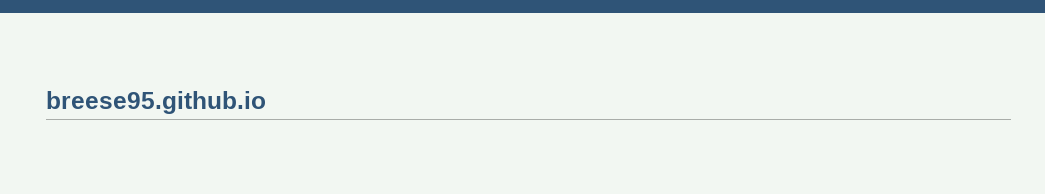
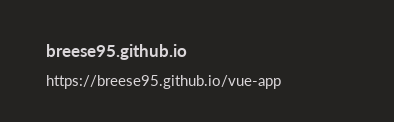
+ https://breese95.github.io/vue-app

